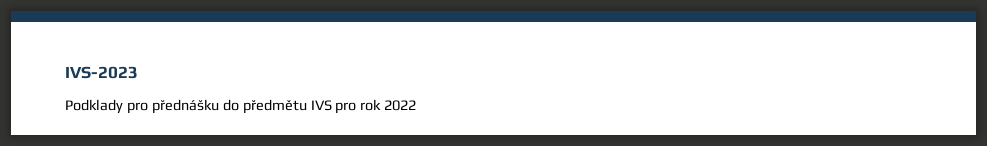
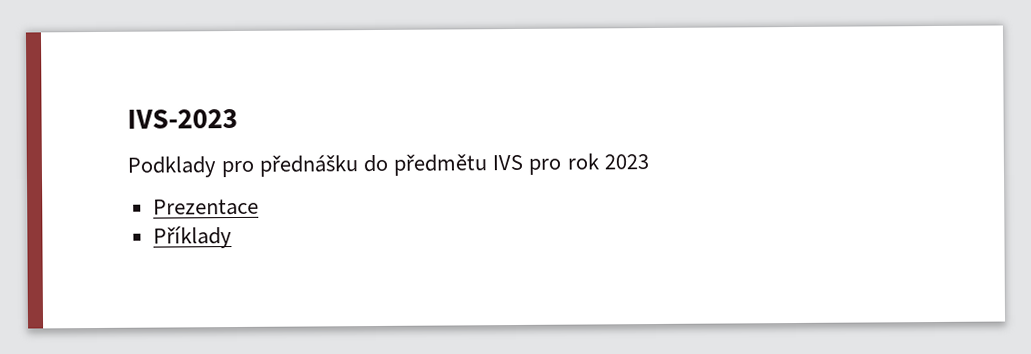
- Podklady pro přednášku do předmětu IVS pro rok 2022
+ Podklady pro přednášku do předmětu IVS pro rok 2023
+ Prezentace
+ Příklady

